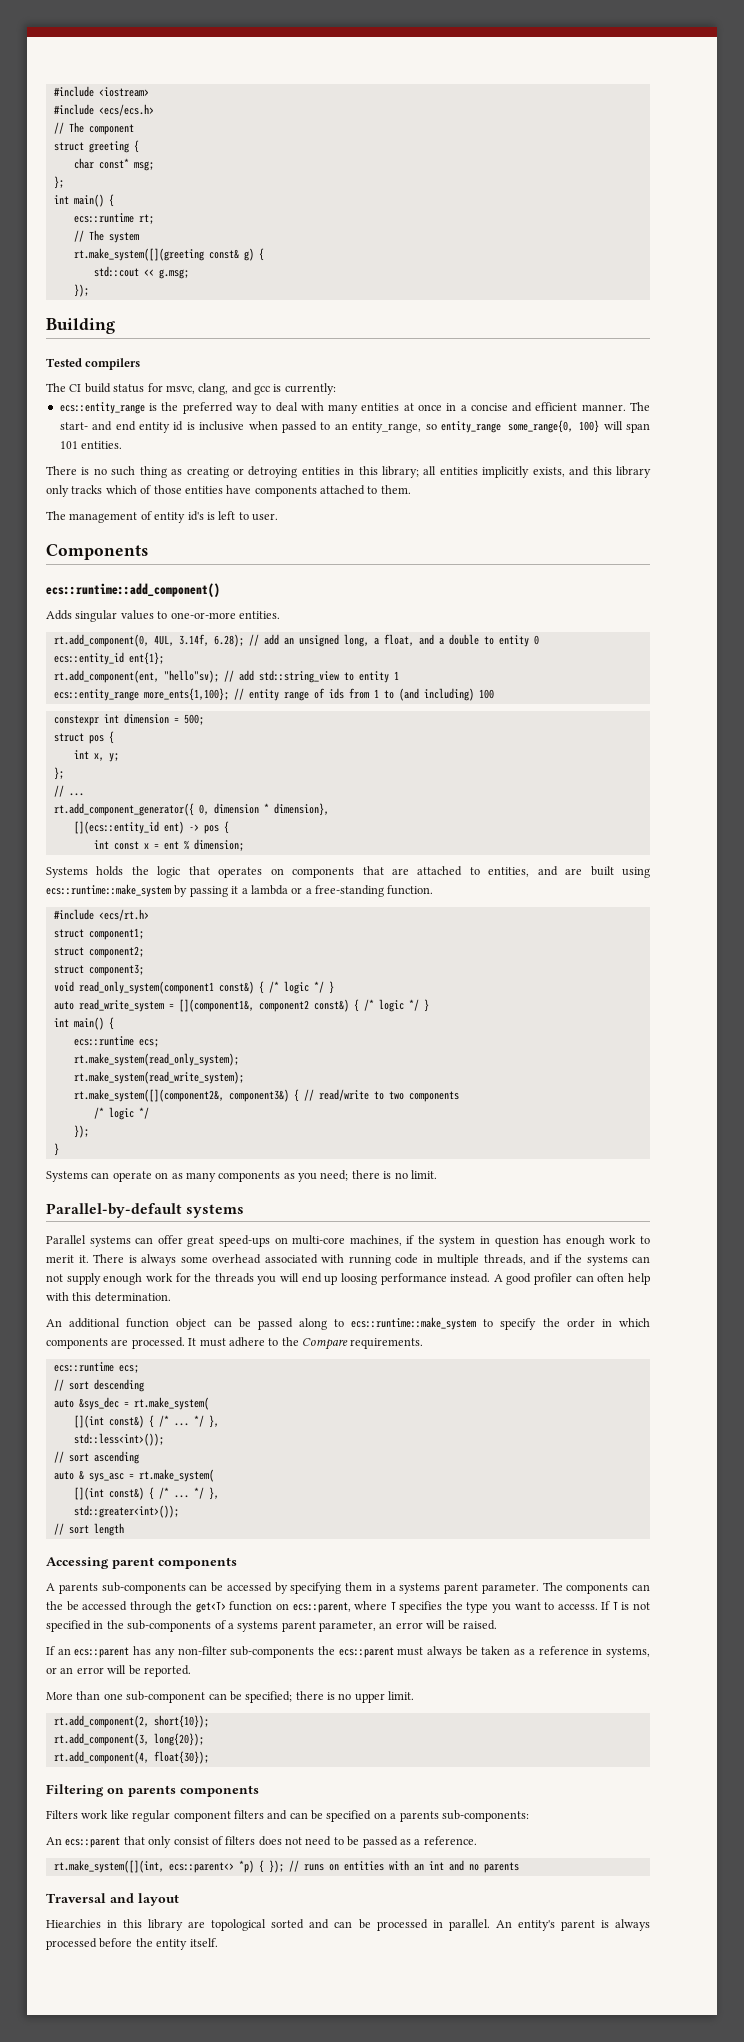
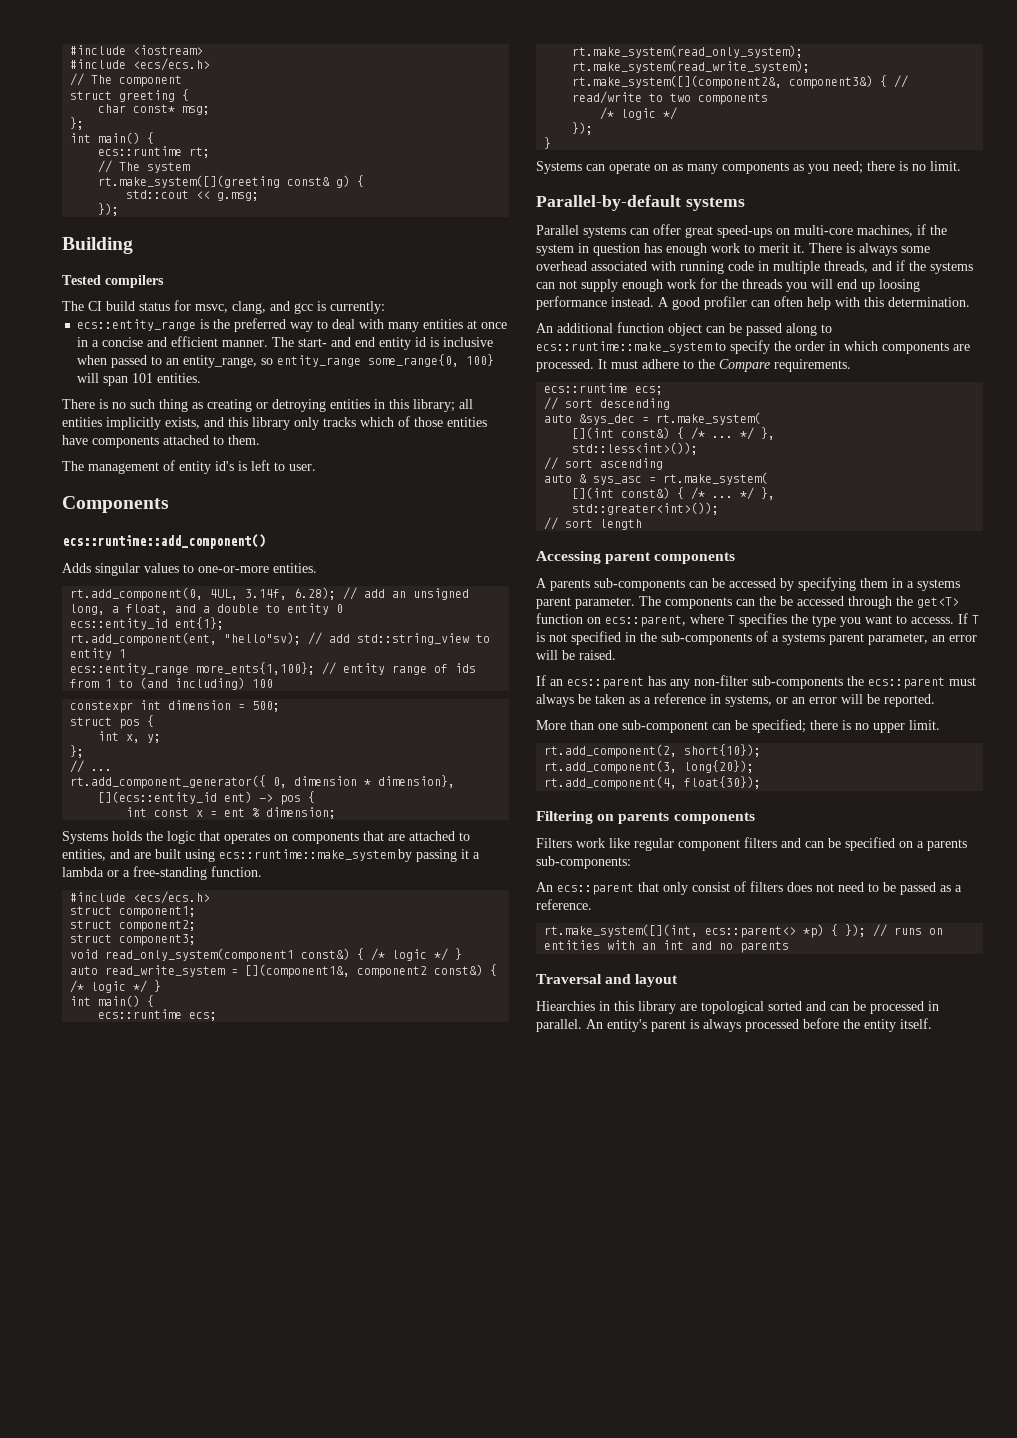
  Systems holds the logic that operates on components that are attached to entities, and are built using ecs::runtime::make_system by passing it a lambda or a free-standing function.
- #include <ecs/rt.h>
+ #include <ecs/ecs.h>

